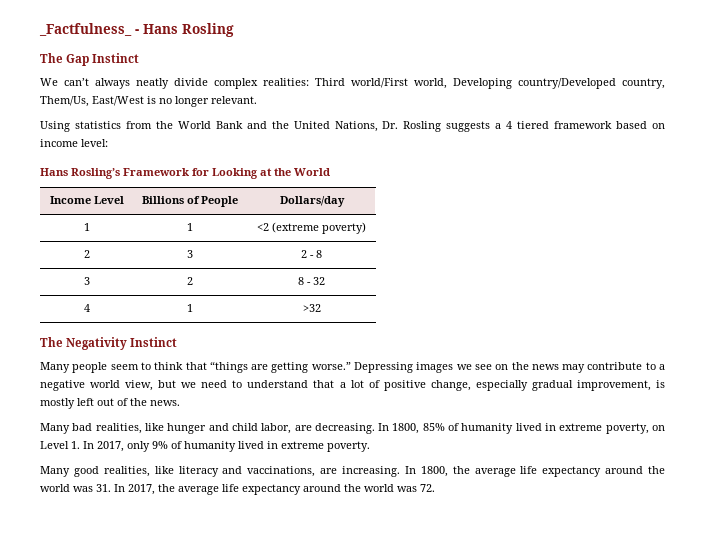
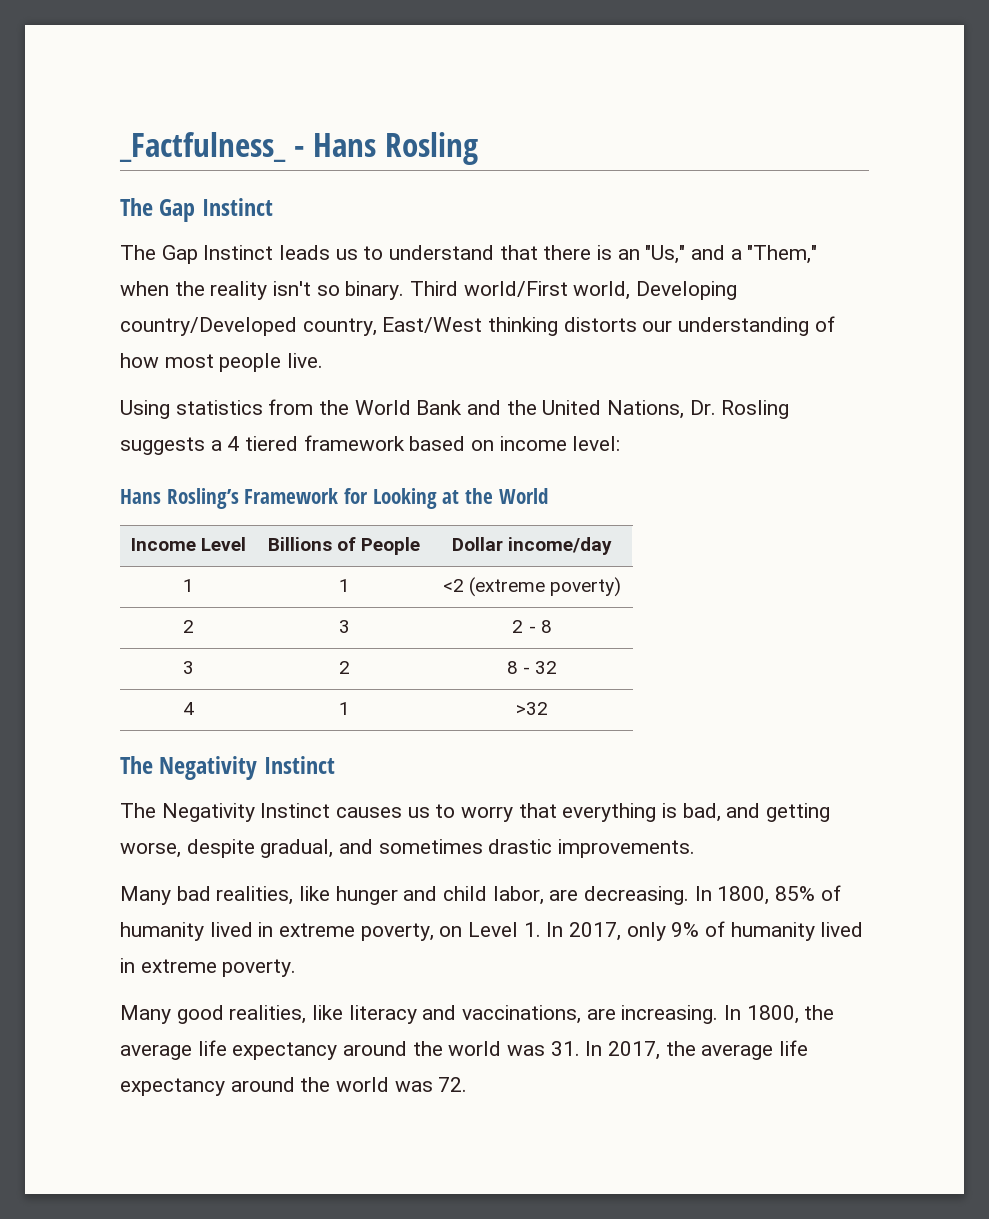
- We can’t always neatly divide complex realities: Third world/First world, Developing country/Developed country, Them/Us, East/West is no longer relevant.
+ The Gap Instinct leads us to understand that there is an "Us," and a "Them," when the reality isn't so binary. Third world/First world, Developing country/Developed country, East/West thinking distorts our understanding of how most people live.
- Income Level | Billions of People | Dollars/day
+ Income Level | Billions of People | Dollar income/day
- Many people seem to think that “things are getting worse.” Depressing images we see on the news may contribute to a negative world view, but we need to understand that a lot of positive change, especially gradual improvement, is mostly left out of the news.
+ The Negativity Instinct causes us to worry that everything is bad, and getting worse, despite gradual, and sometimes drastic improvements.

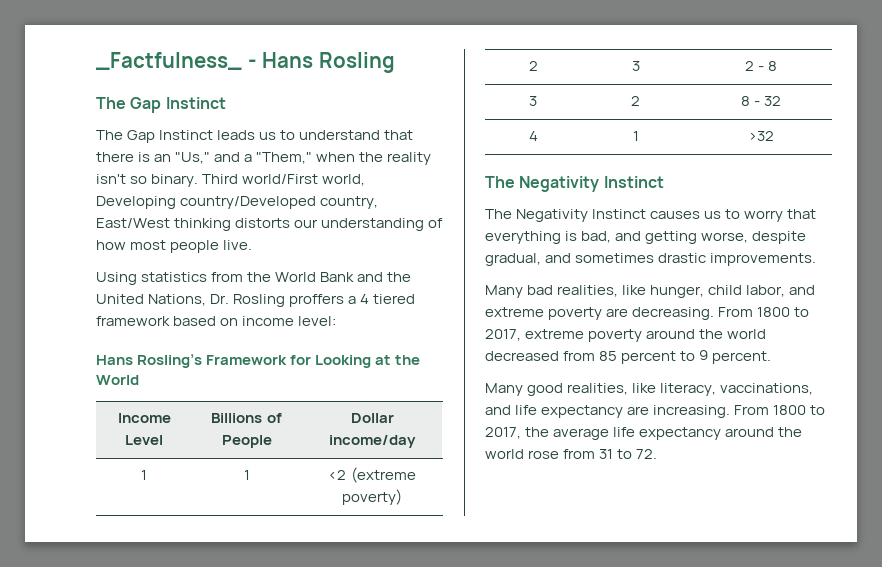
- Using statistics from the World Bank and the United Nations, Dr. Rosling suggests a 4 tiered framework based on income level:
+ Using statistics from the World Bank and the United Nations, Dr. Rosling proffers a 4 tiered framework based on income level:
- Many bad realities, like hunger and child labor, are decreasing. In 1800, 85% of humanity lived in extreme poverty, on Level 1. In 2017, only 9% of humanity lived in extreme poverty.
- Many good realities, like literacy and vaccinations, are increasing. In 1800, the average life expectancy around the world was 31. In 2017, the average life expectancy around the world was 72.
+ Many bad realities, like hunger, child labor, and extreme poverty are decreasing. From 1800 to 2017, extreme poverty around the world decreased from 85 percent to 9 percent.
+ Many good realities, like literacy, vaccinations, and life expectancy are increasing. From 1800 to 2017, the average life expectancy around the world rose from 31 to 72.

